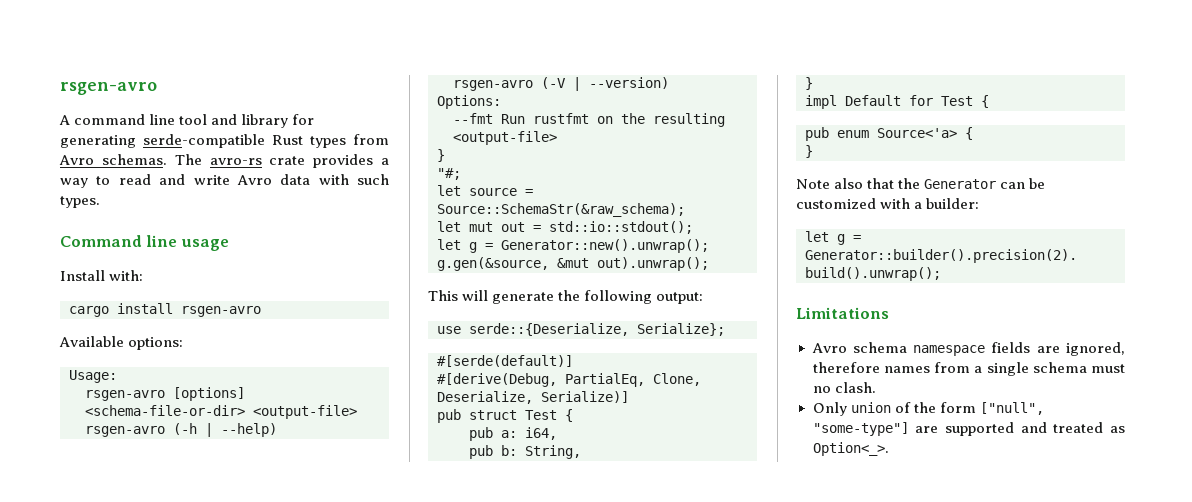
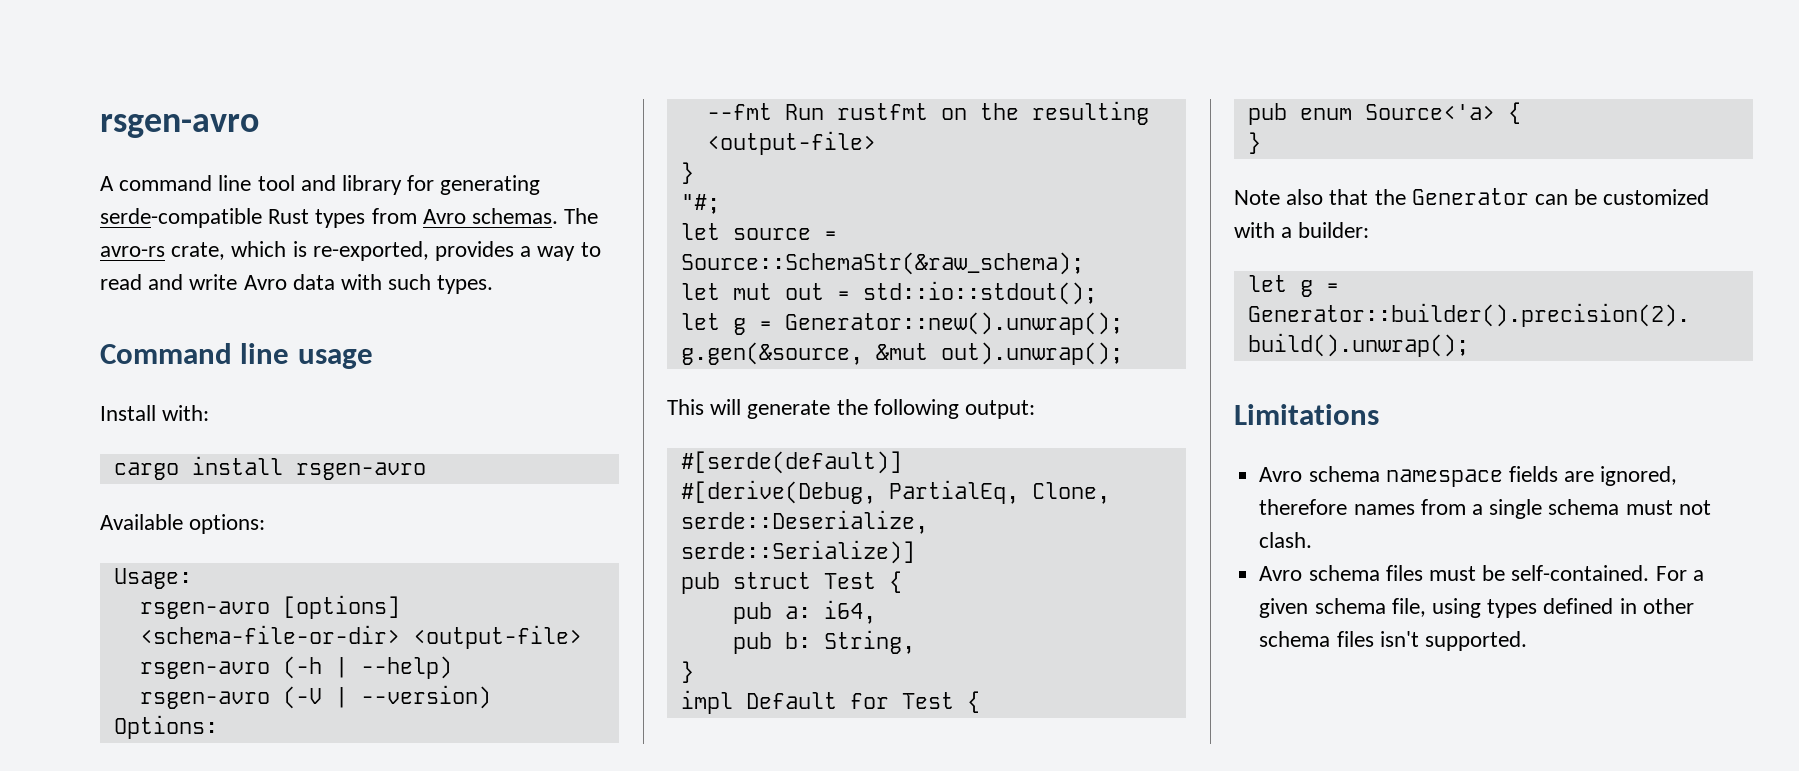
- The avro-rs crate provides a way to read and write Avro data with such types.
+ The avro-rs crate, which is re-exported, provides a way to read and write Avro data with such types.
- use serde::{Deserialize, Serialize};
- #[derive(Debug, PartialEq, Clone, Deserialize, Serialize)]
+ #[derive(Debug, PartialEq, Clone, serde::Deserialize, serde::Serialize)]
- Avro schema namespace fields are ignored, therefore names from a single schema must no clash.
+ Avro schema namespace fields are ignored, therefore names from a single schema must not clash.
- Only union of the form ["null", "some-type"] are supported and treated as Option<_>.
+ Avro schema files must be self-contained. For a given schema file, using types defined in other schema files isn't supported.

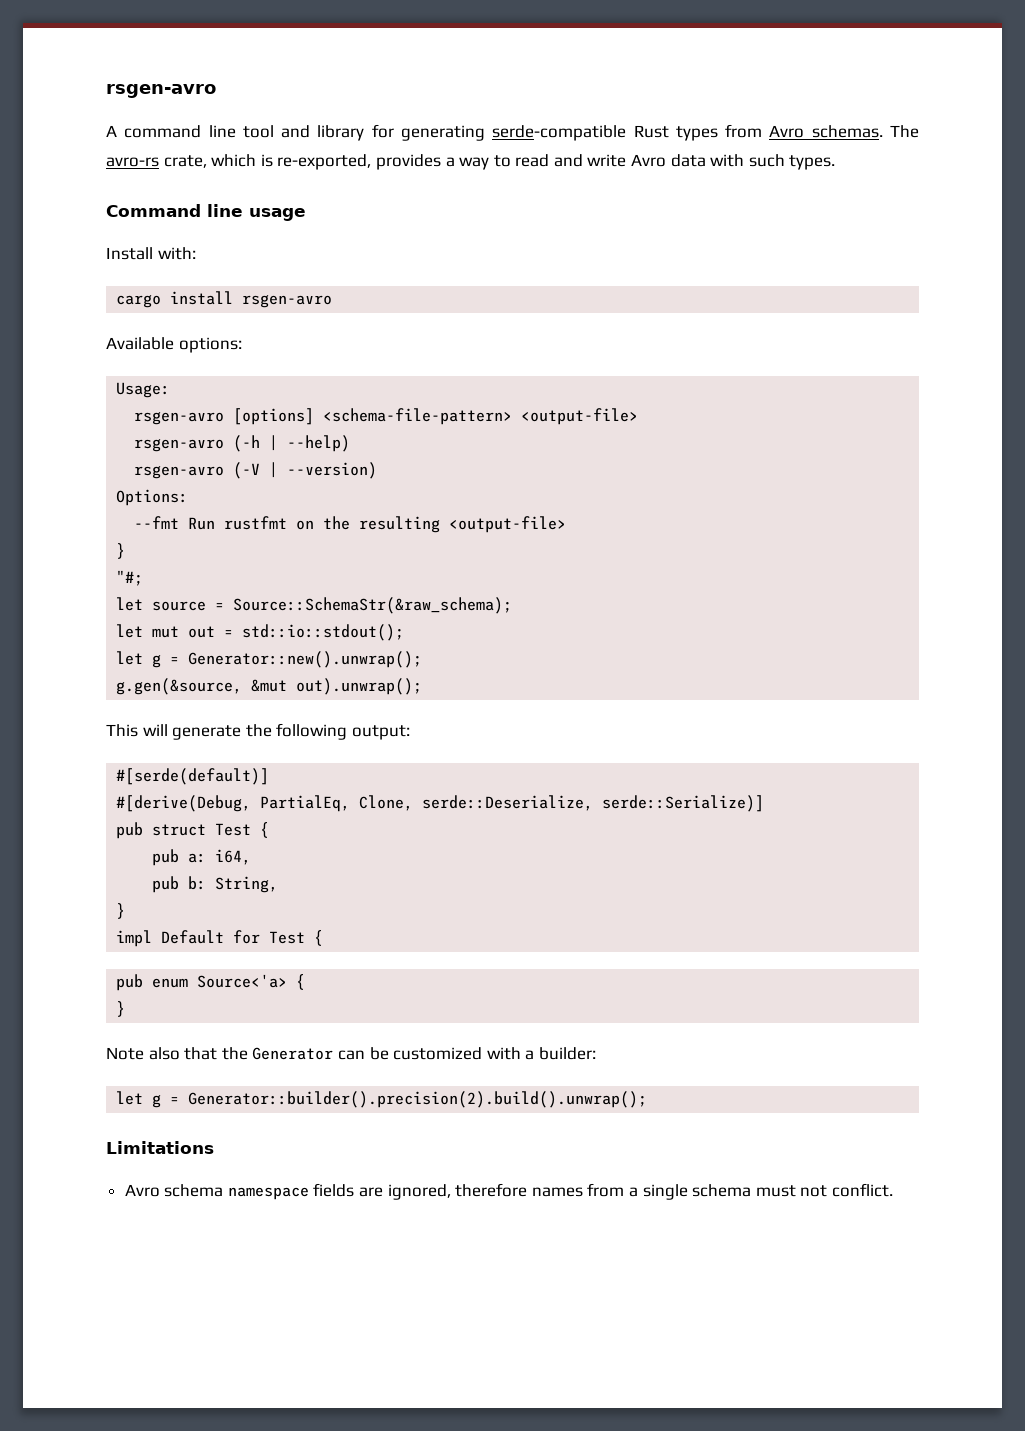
- rsgen-avro [options] <schema-file-or-dir> <output-file>
+ rsgen-avro [options] <schema-file-pattern> <output-file>
- Avro schema namespace fields are ignored, therefore names from a single schema must not clash.
- Avro schema files must be self-contained. For a given schema file, using types defined in other schema files isn't supported.
+ Avro schema namespace fields are ignored, therefore names from a single schema must not conflict.

